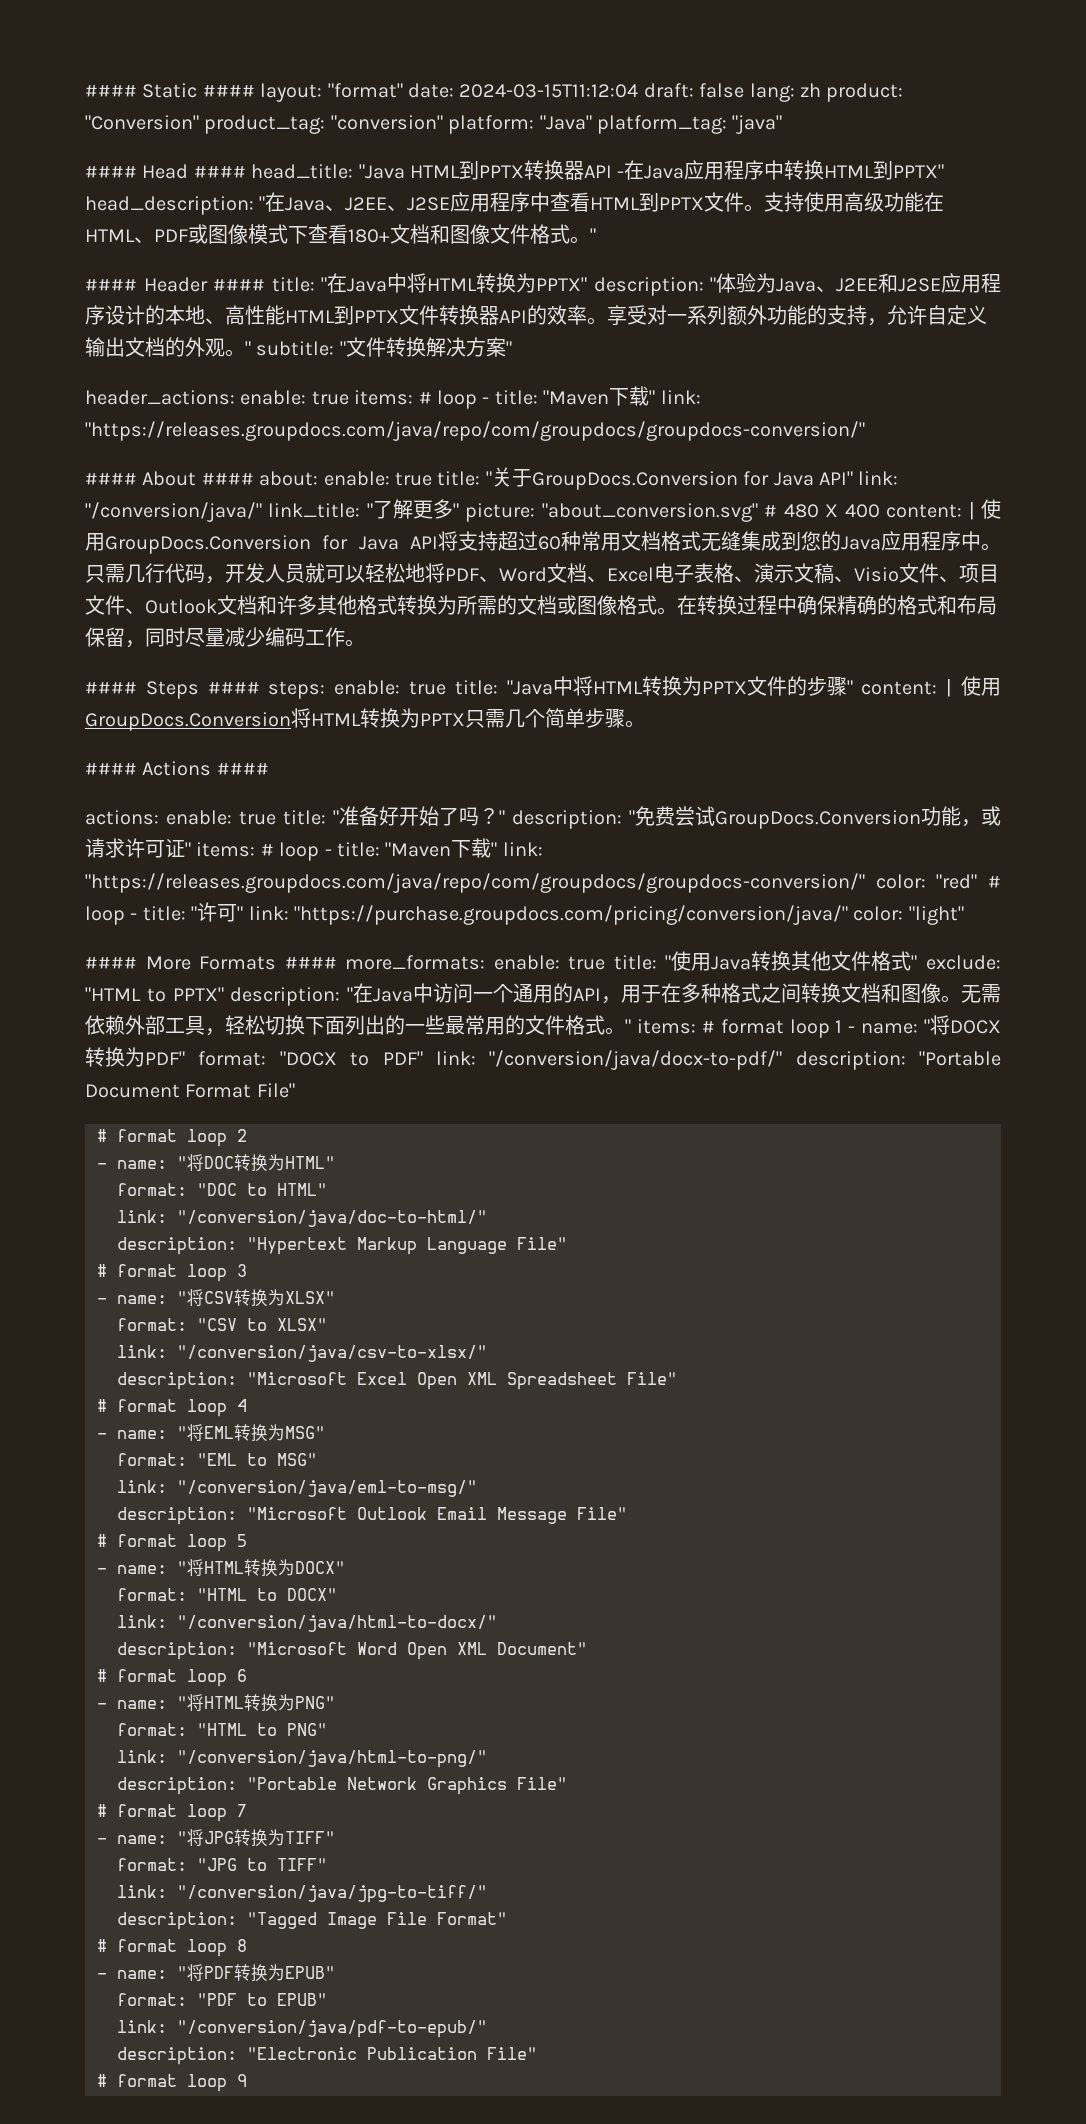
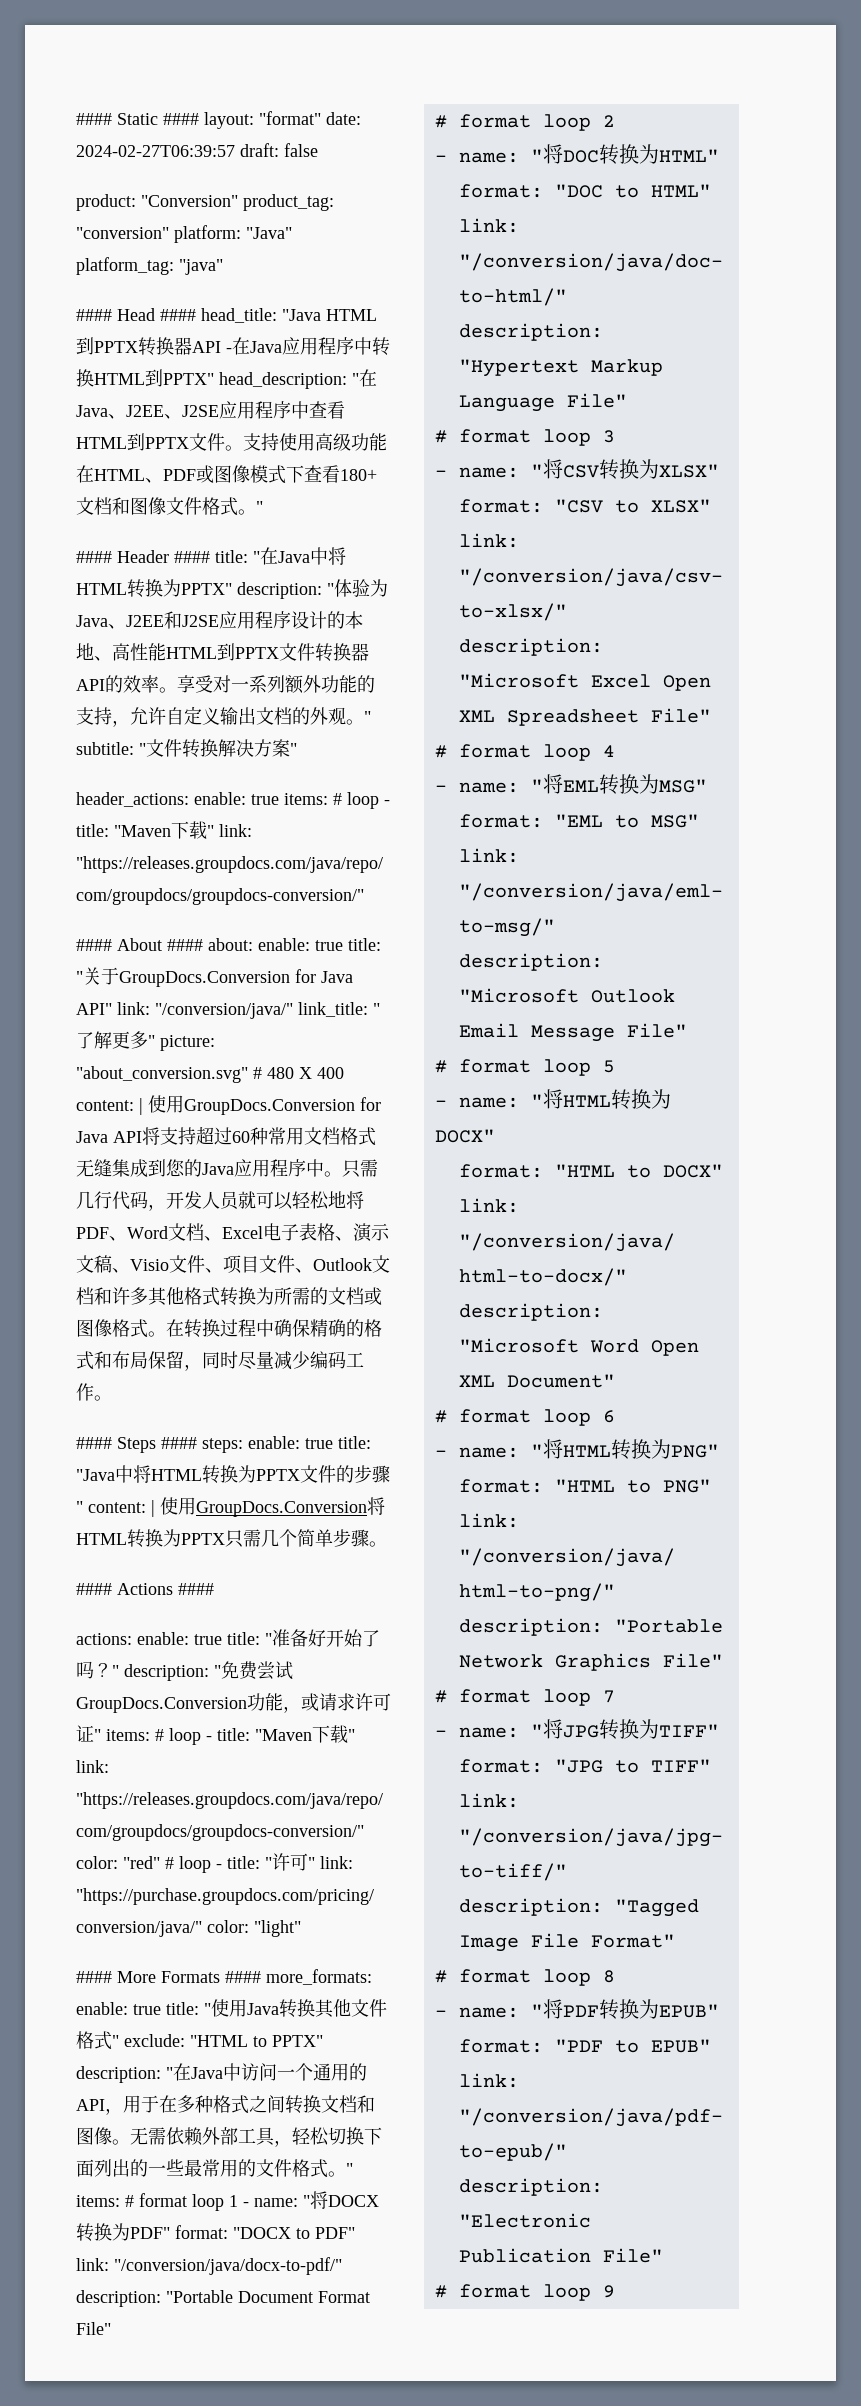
- #### Static #### layout: "format" date: 2024-03-15T11:12:04 draft: false lang: zh product: "Conversion" product_tag: "conversion" platform: "Java" platform_tag: "java"
+ #### Static #### layout: "format" date: 2024-02-27T06:39:57 draft: false
+ product: "Conversion" product_tag: "conversion" platform: "Java" platform_tag: "java"

